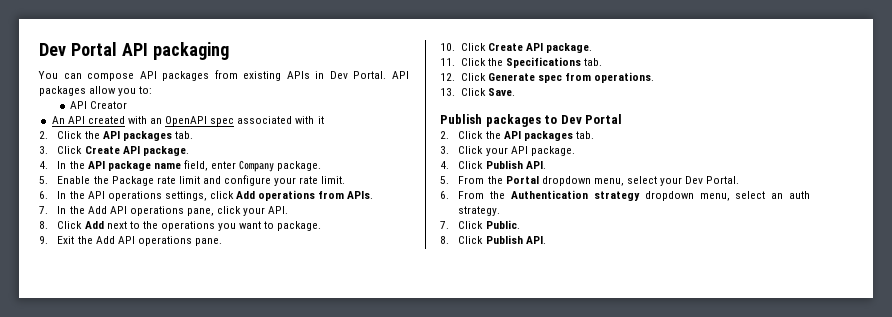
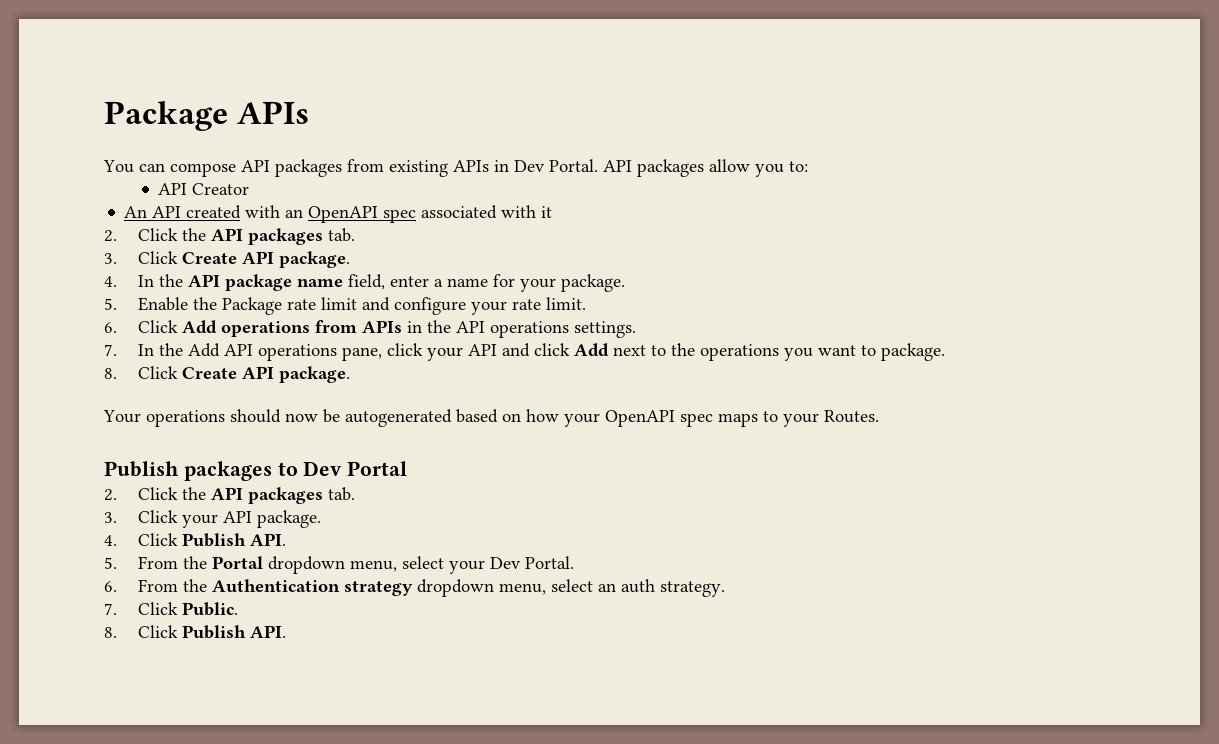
- Dev Portal API packaging
+ Package APIs
- 4. In the API package name field, enter Company package.
+ 4. In the API package name field, enter a name for your package.
- 6. In the API operations settings, click Add operations from APIs.
+ 6. Click Add operations from APIs in the API operations settings.
- 7. In the Add API operations pane, click your API.
- 8. Click Add next to the operations you want to package.
+ 7. In the Add API operations pane, click your API and click Add next to the operations you want to package.
- 9. Exit the Add API operations pane.
- 10. Click Create API package.
- 11. Click the Specifications tab.
- 12. Click Generate spec from operations.
- 13. Click Save.
+ 8. Click Create API package.
+ Your operations should now be autogenerated based on how your OpenAPI spec maps to your Routes.

